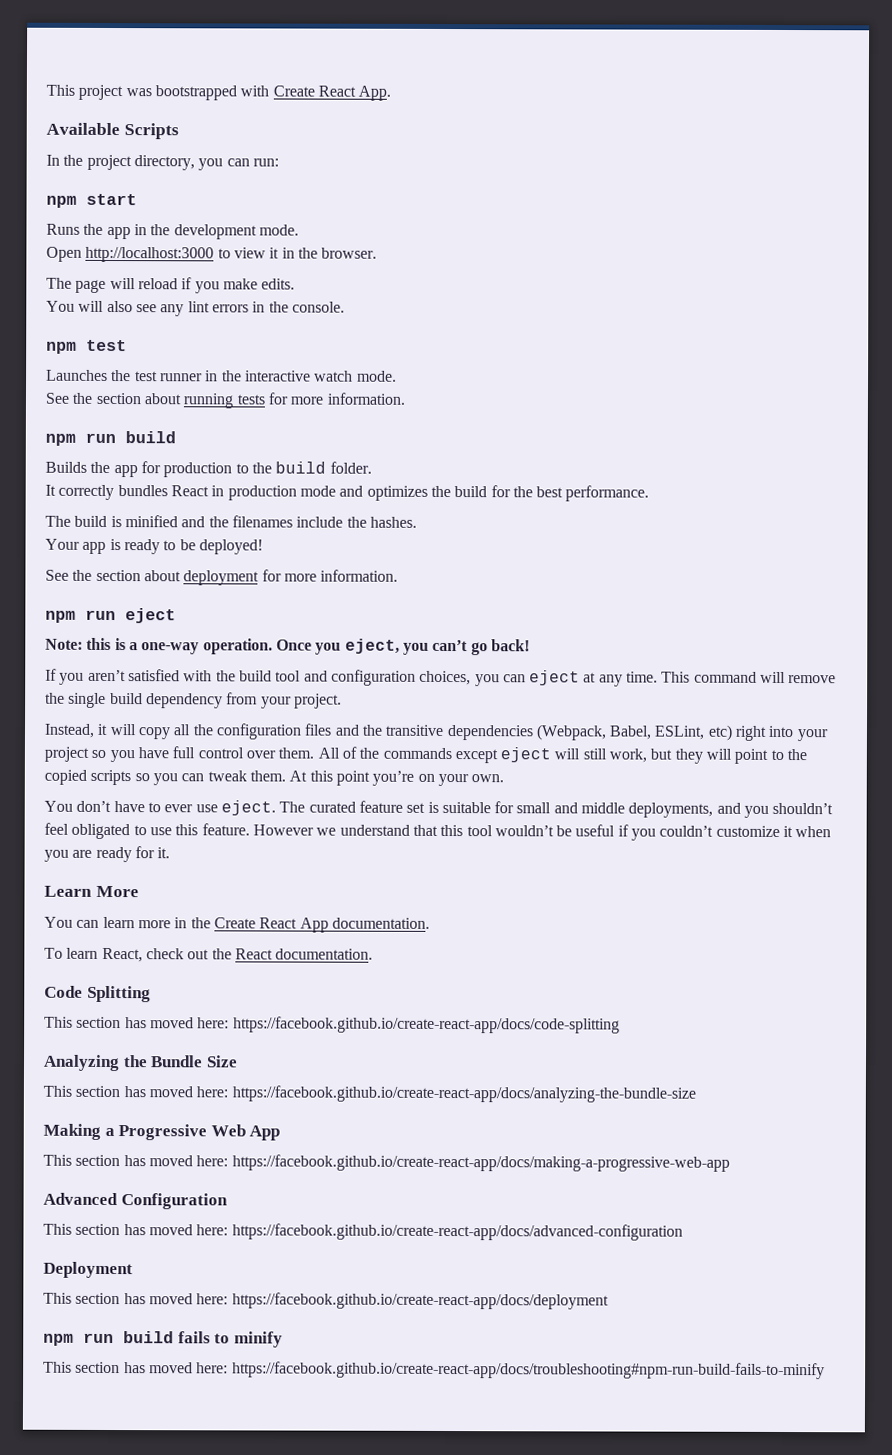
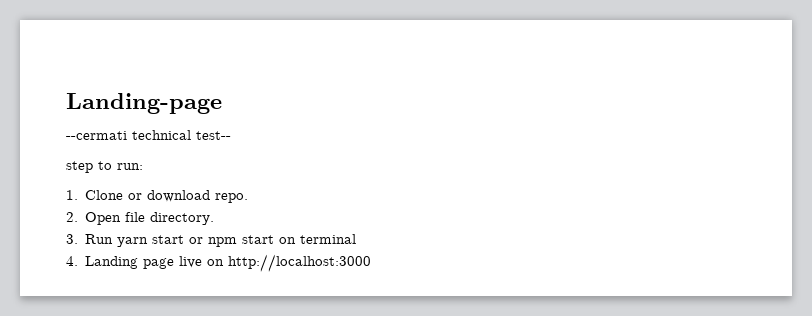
- This project was bootstrapped with Create React App.
- Available Scripts
- In the project directory, you can run:
- npm start
- Runs the app in the development mode.
- Open http://localhost:3000 to view it in the browser.
- The page will reload if you make edits.
- You will also see any lint errors in the console.
- npm test
- Launches the test runner in the interactive watch mode.
- See the section about running tests for more information.
- npm run build
- Builds the app for production to the build folder.
- It correctly bundles React in production mode and optimizes the build for the best performance.
- The build is minified and the filenames include the hashes.
- Your app is ready to be deployed!
- See the section about deployment for more information.
- npm run eject
- Note: this is a one-way operation. Once you eject, you can’t go back!
- If you aren’t satisfied with the build tool and configuration choices, you can eject at any time. This command will remove the single build dependency from your project.
- Instead, it will copy all the configuration files and the transitive dependencies (Webpack, Babel, ESLint, etc) right into your project so you have full control over them. All of the commands except eject will still work, but they will point to the copied scripts so you can tweak them. At this point you’re on your own.
- You don’t have to ever use eject. The curated feature set is suitable for small and middle deployments, and you shouldn’t feel obligated to use this feature. However we understand that this tool wouldn’t be useful if you couldn’t customize it when you are ready for it.
- Learn More
- You can learn more in the Create React App documentation.
- To learn React, check out the React documentation.
- Code Splitting
- This section has moved here: https://facebook.github.io/create-react-app/docs/code-splitting
- Analyzing the Bundle Size
- This section has moved here: https://facebook.github.io/create-react-app/docs/analyzing-the-bundle-size
- Making a Progressive Web App
- This section has moved here: https://facebook.github.io/create-react-app/docs/making-a-progressive-web-app
- Advanced Configuration
- This section has moved here: https://facebook.github.io/create-react-app/docs/advanced-configuration
- Deployment
- This section has moved here: https://facebook.github.io/create-react-app/docs/deployment
- npm run build fails to minify
- This section has moved here: https://facebook.github.io/create-react-app/docs/troubleshooting#npm-run-build-fails-to-minify
+ Landing-page
+ --cermati technical test--
+ step to run:
+ 1. Clone or download repo.
+ 2. Open file directory.
+ 3. Run yarn start or npm start on terminal
+ 4. Landing page live on http://localhost:3000

